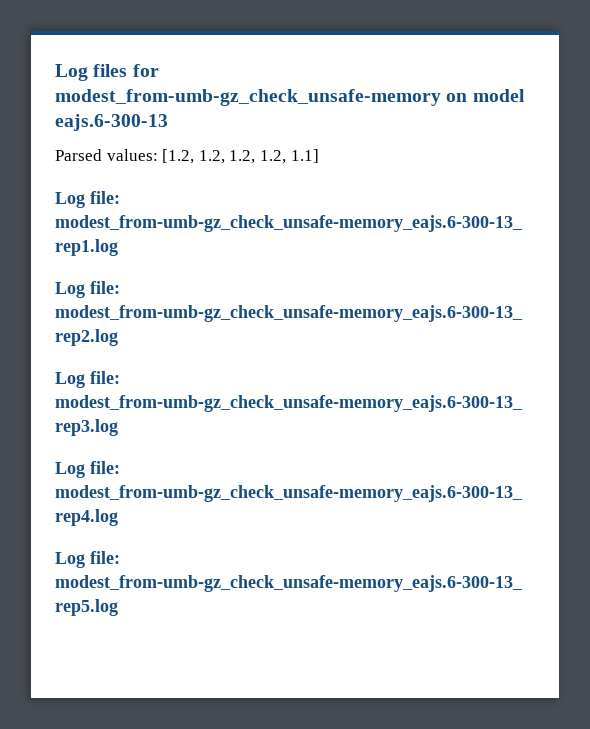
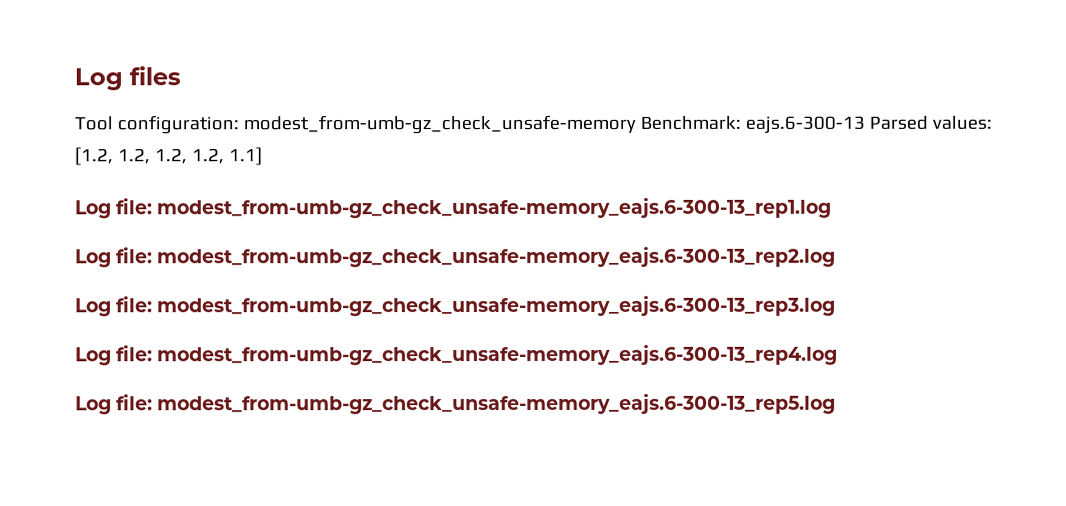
- Log files for modest_from-umb-gz_check_unsafe-memory on model eajs.6-300-13
- Parsed values: [1.2, 1.2, 1.2, 1.2, 1.1]
+ Log files
+ Tool configuration: modest_from-umb-gz_check_unsafe-memory Benchmark: eajs.6-300-13 Parsed values: [1.2, 1.2, 1.2, 1.2, 1.1]

